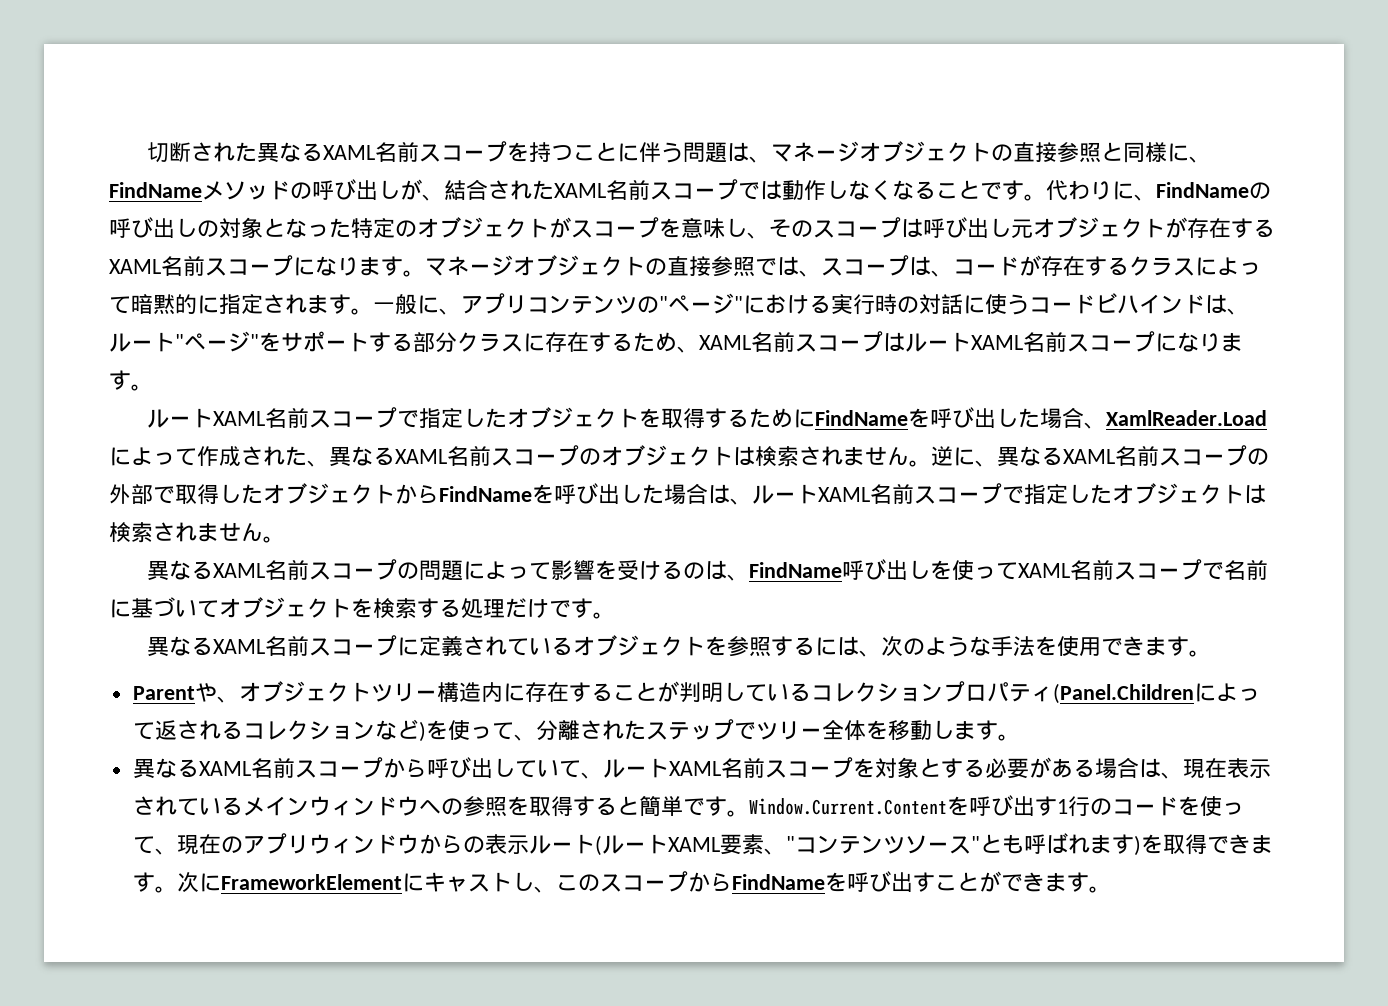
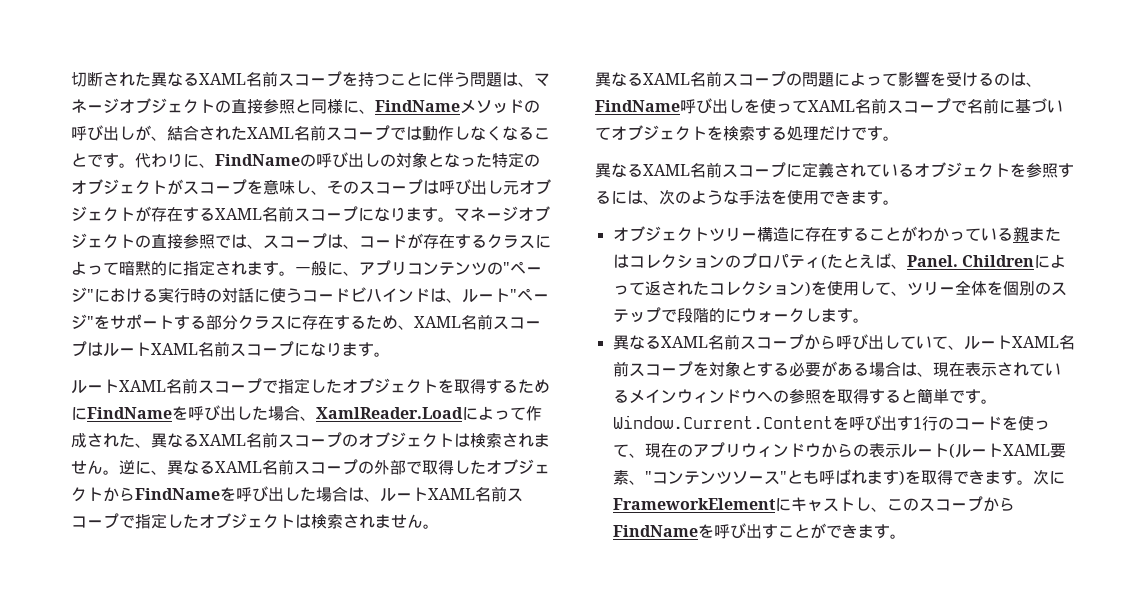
- Parentや、オブジェクトツリー構造内に存在することが判明しているコレクションプロパティ(Panel.Childrenによって返されるコレクションなど)を使って、分離されたステップでツリー全体を移動します。
+ オブジェクトツリー構造に存在することがわかっている親またはコレクションのプロパティ(たとえば、Panel. Childrenによって返されたコレクション)を使用して、ツリー全体を個別のステップで段階的にウォークします。

